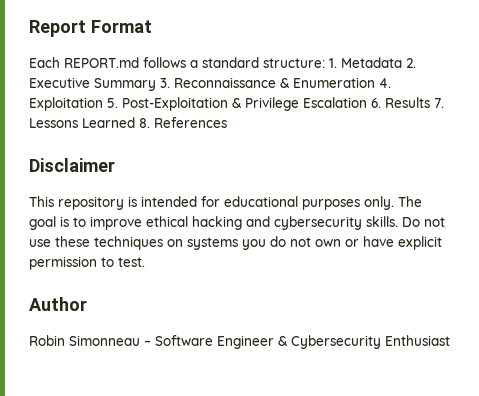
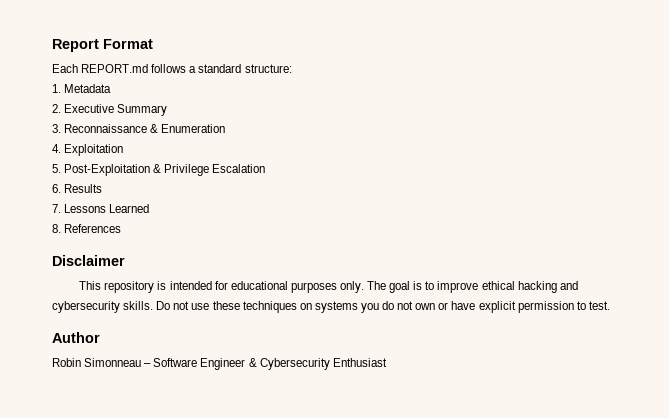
- Each REPORT.md follows a standard structure: 1. Metadata 2. Executive Summary 3. Reconnaissance & Enumeration 4. Exploitation 5. Post-Exploitation & Privilege Escalation 6. Results 7. Lessons Learned 8. References
+ Each REPORT.md follows a standard structure:
+ 1. Metadata
+ 2. Executive Summary
+ 3. Reconnaissance & Enumeration
+ 4. Exploitation
+ 5. Post-Exploitation & Privilege Escalation
+ 6. Results
+ 7. Lessons Learned
+ 8. References

